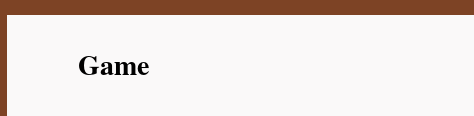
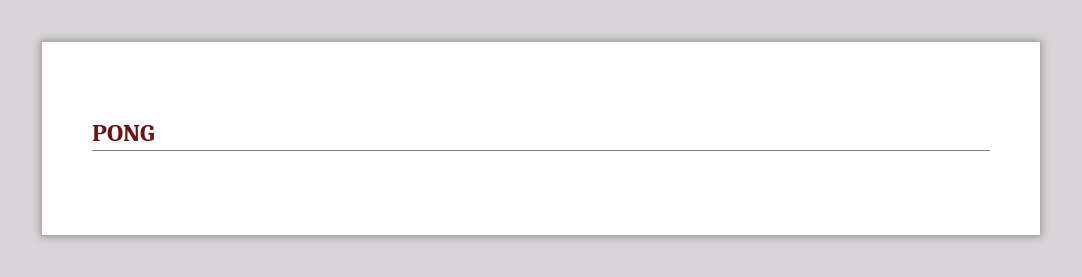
- Game
+ PONG

